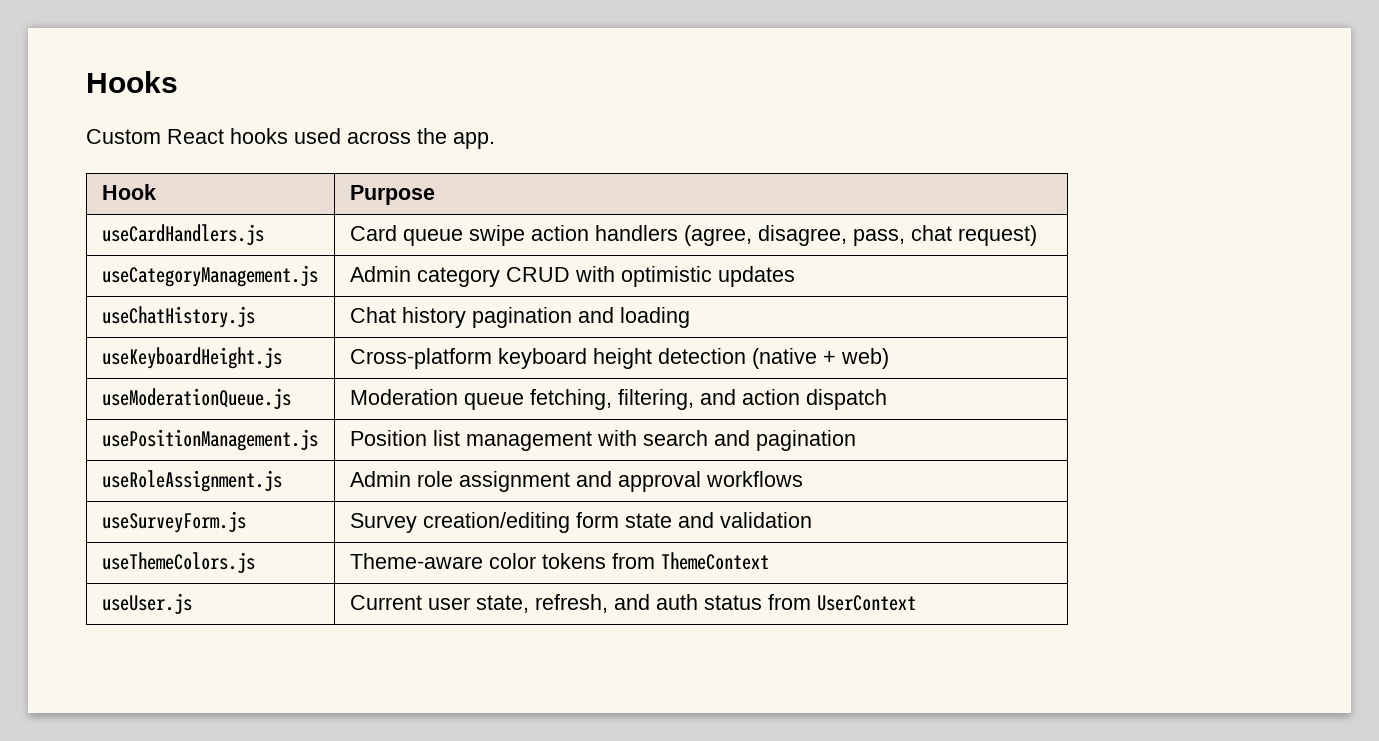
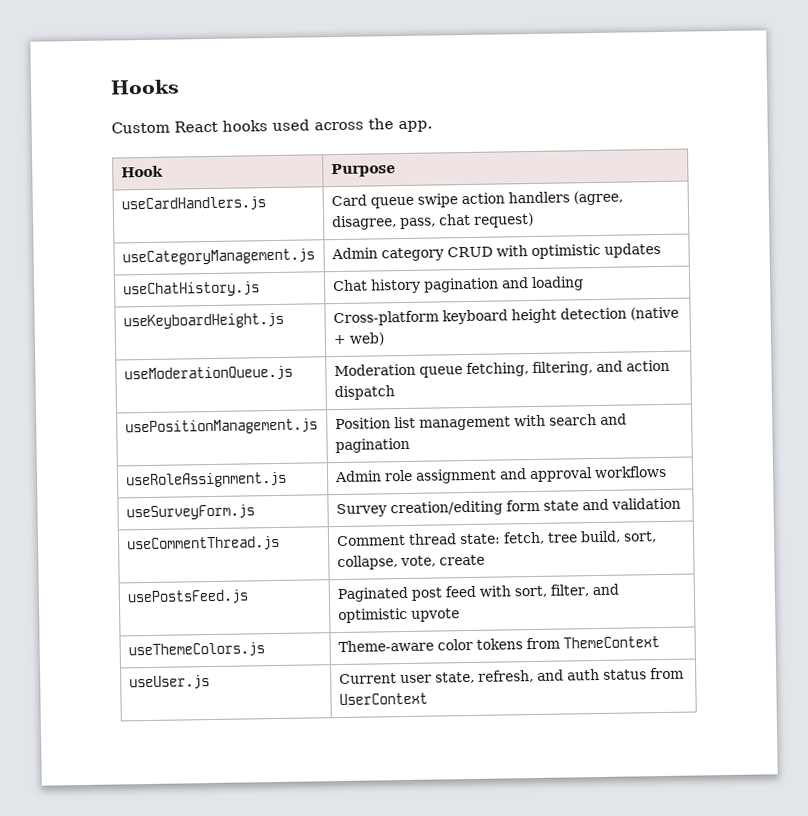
+ useCommentThread.js | Comment thread state: fetch, tree build, sort, collapse, vote, create
+ usePostsFeed.js | Paginated post feed with sort, filter, and optimistic upvote

